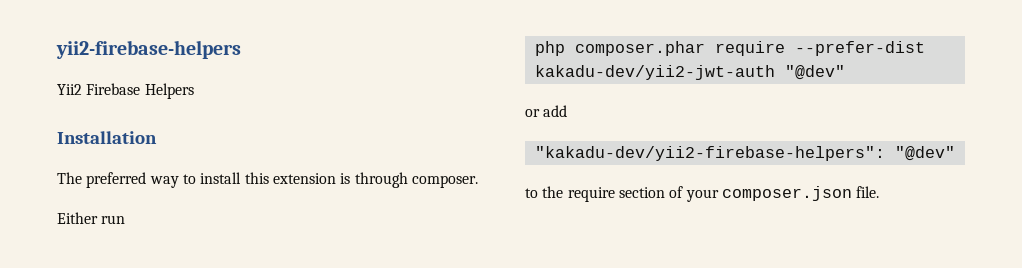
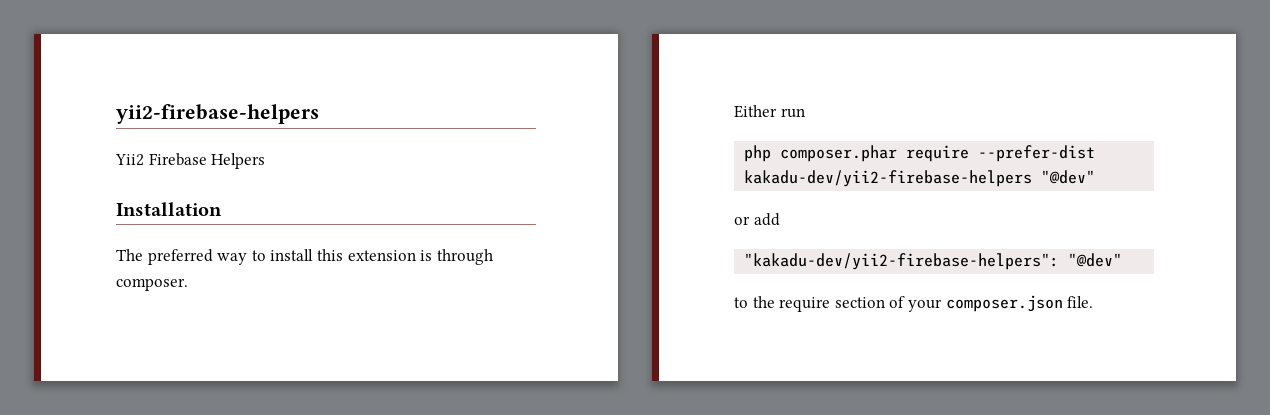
- php composer.phar require --prefer-dist kakadu-dev/yii2-jwt-auth "@dev"
+ php composer.phar require --prefer-dist kakadu-dev/yii2-firebase-helpers "@dev"

